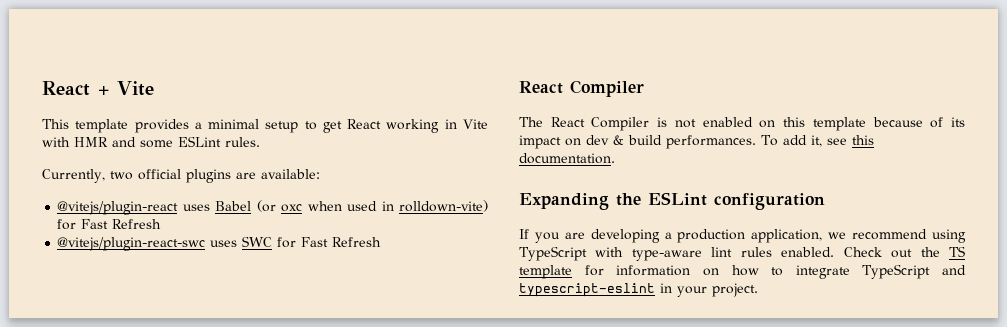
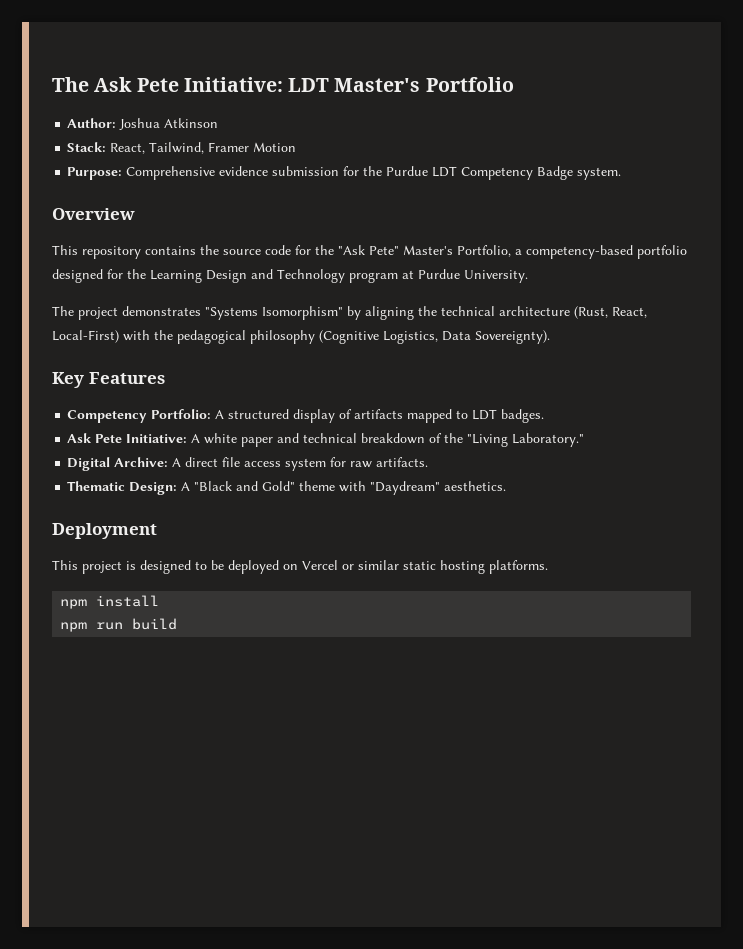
- React + Vite
- This template provides a minimal setup to get React working in Vite with HMR and some ESLint rules.
- Currently, two official plugins are available:
- @vitejs/plugin-react uses Babel (or oxc when used in rolldown-vite) for Fast Refresh
- @vitejs/plugin-react-swc uses SWC for Fast Refresh
- React Compiler
- The React Compiler is not enabled on this template because of its impact on dev & build performances. To add it, see this documentation.
- Expanding the ESLint configuration
- If you are developing a production application, we recommend using TypeScript with type-aware lint rules enabled. Check out the TS template for information on how to integrate TypeScript and typescript-eslint in your project.
+ The Ask Pete Initiative: LDT Master's Portfolio
+ Author: Joshua Atkinson
+ Stack: React, Tailwind, Framer Motion
+ Purpose: Comprehensive evidence submission for the Purdue LDT Competency Badge system.
+ Overview
+ This repository contains the source code for the "Ask Pete" Master's Portfolio, a competency-based portfolio designed for the Learning Design and Technology program at Purdue University.
+ The project demonstrates "Systems Isomorphism" by aligning the technical architecture (Rust, React, Local-First) with the pedagogical philosophy (Cognitive Logistics, Data Sovereignty).
+ Key Features
+ Competency Portfolio: A structured display of artifacts mapped to LDT badges.
+ Ask Pete Initiative: A white paper and technical breakdown of the "Living Laboratory."
+ Digital Archive: A direct file access system for raw artifacts.
+ Thematic Design: A "Black and Gold" theme with "Daydream" aesthetics.
+ Deployment
+ This project is designed to be deployed on Vercel or similar static hosting platforms.
+ npm install
+ npm run build

